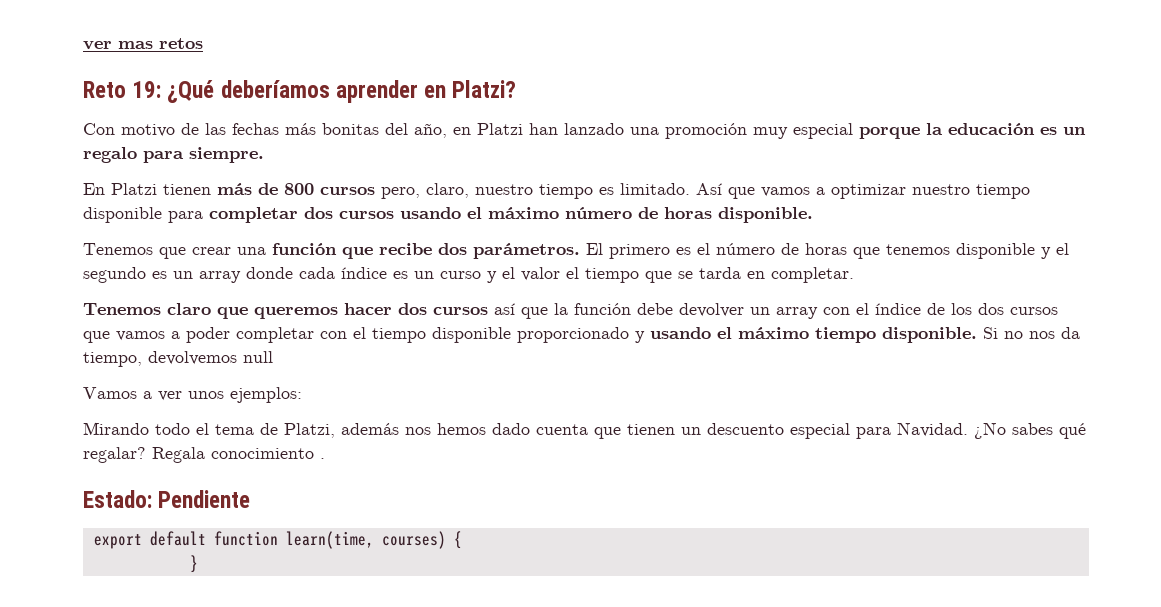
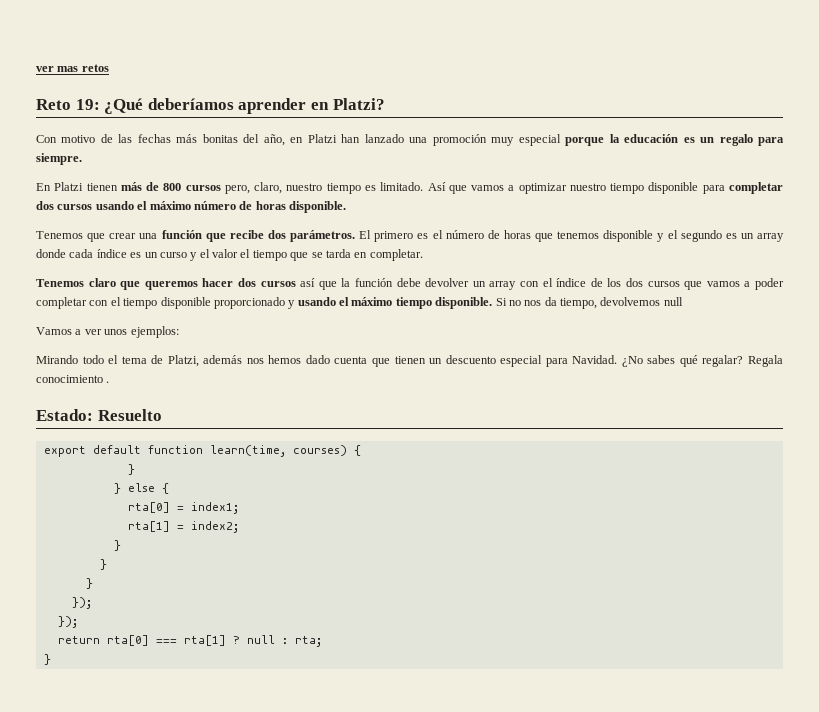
- Estado: Pendiente
+ Estado: Resuelto
+ } else {
+ rta[0] = index1;
+ rta[1] = index2;
+ }
+ }
+ }
+ });
+ });
+ return rta[0] === rta[1] ? null : rta;
+ }

